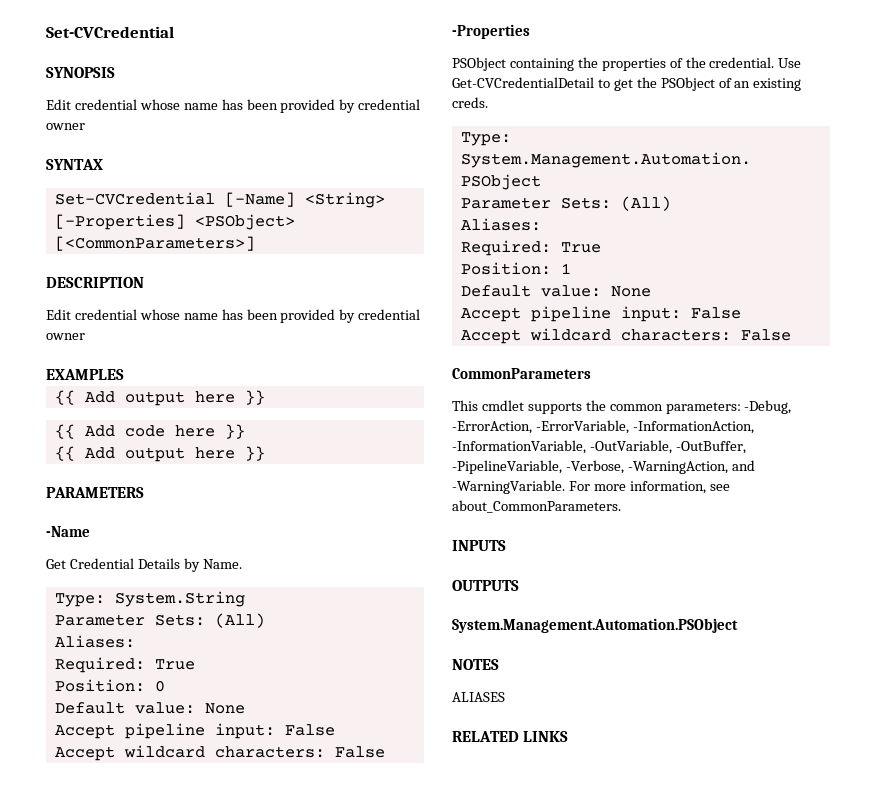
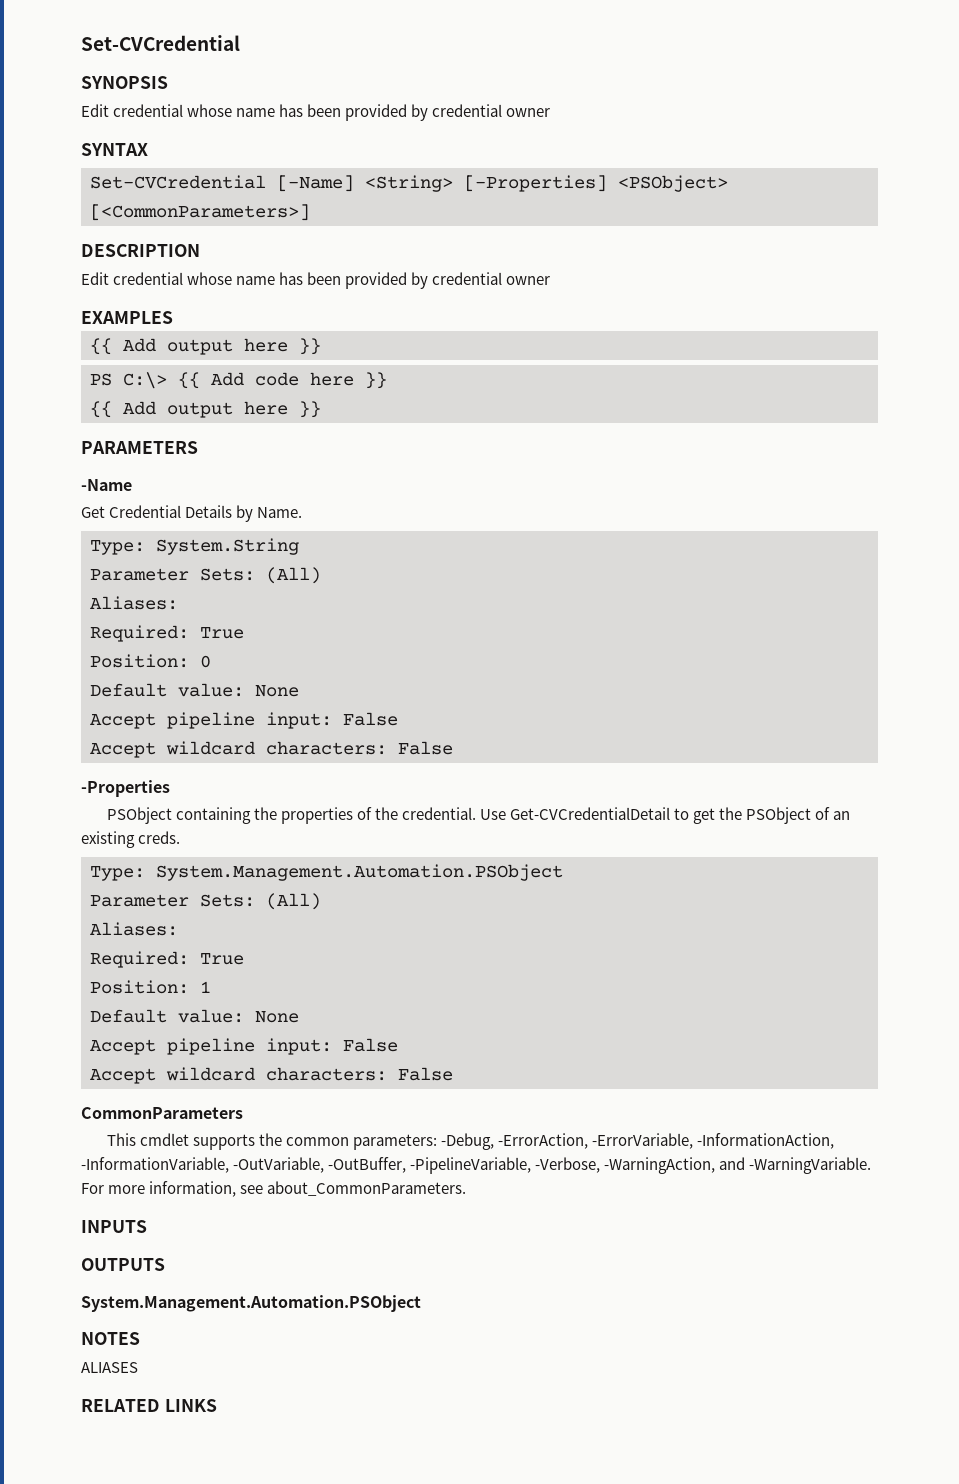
- {{ Add code here }}
+ PS C:\> {{ Add code here }}

